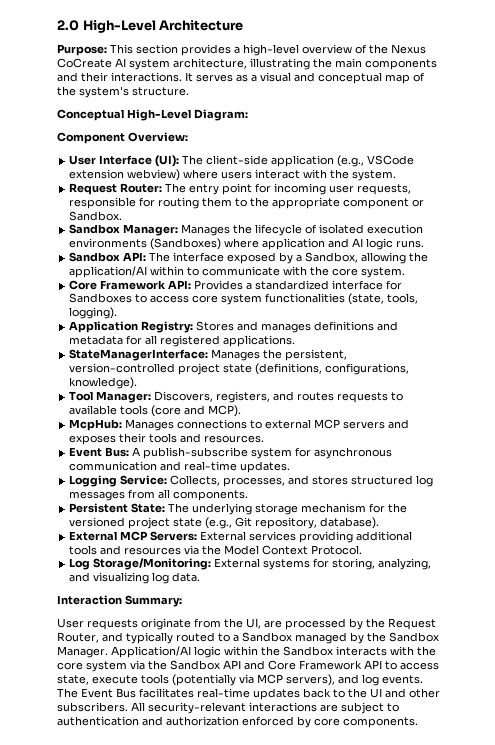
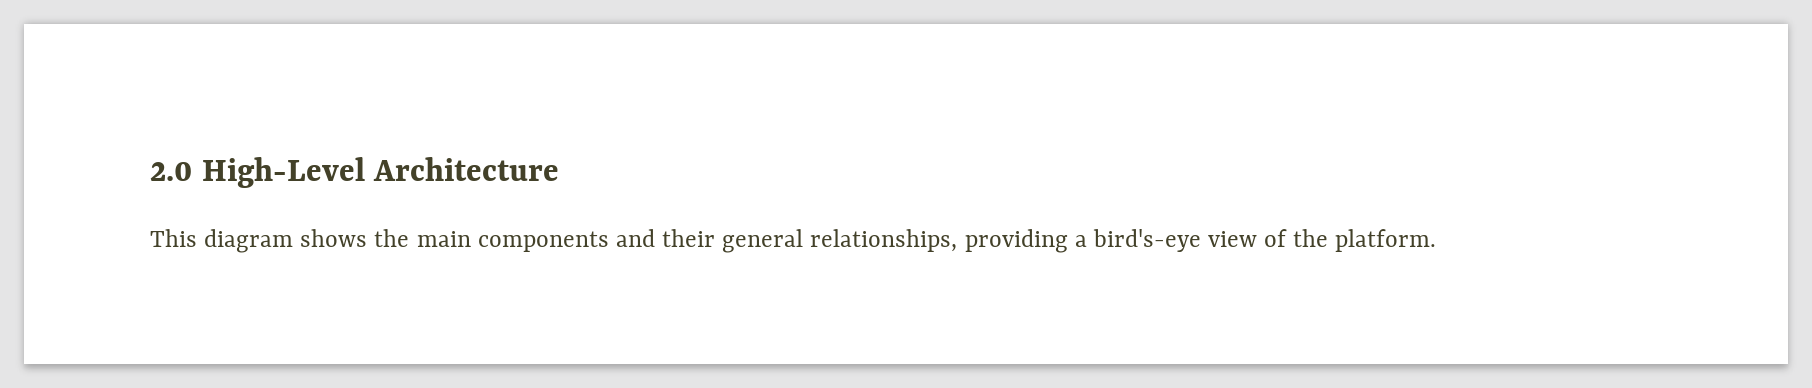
- Purpose: This section provides a high-level overview of the Nexus CoCreate AI system architecture, illustrating the main components and their interactions. It serves as a visual and conceptual map of the system's structure.
- Conceptual High-Level Diagram:
- Component Overview:
- User Interface (UI): The client-side application (e.g., VSCode extension webview) where users interact with the system.
- Request Router: The entry point for incoming user requests, responsible for routing them to the appropriate component or Sandbox.
- Sandbox Manager: Manages the lifecycle of isolated execution environments (Sandboxes) where application and AI logic runs.
- Sandbox API: The interface exposed by a Sandbox, allowing the application/AI within to communicate with the core system.
- Core Framework API: Provides a standardized interface for Sandboxes to access core system functionalities (state, tools, logging).
- Application Registry: Stores and manages definitions and metadata for all registered applications.
- StateManagerInterface: Manages the persistent, version-controlled project state (definitions, configurations, knowledge).
- Tool Manager: Discovers, registers, and routes requests to available tools (core and MCP).
- McpHub: Manages connections to external MCP servers and exposes their tools and resources.
- Event Bus: A publish-subscribe system for asynchronous communication and real-time updates.
- Logging Service: Collects, processes, and stores structured log messages from all components.
- Persistent State: The underlying storage mechanism for the versioned project state (e.g., Git repository, database).
- External MCP Servers: External services providing additional tools and resources via the Model Context Protocol.
- Log Storage/Monitoring: External systems for storing, analyzing, and visualizing log data.
- Interaction Summary:
- User requests originate from the UI, are processed by the Request Router, and typically routed to a Sandbox managed by the Sandbox Manager. Application/AI logic within the Sandbox interacts with the core system via the Sandbox API and Core Framework API to access state, execute tools (potentially via MCP servers), and log events. The Event Bus facilitates real-time updates back to the UI and other subscribers. All security-relevant interactions are subject to authentication and authorization enforced by core components.
+ This diagram shows the main components and their general relationships, providing a bird's-eye view of the platform.

